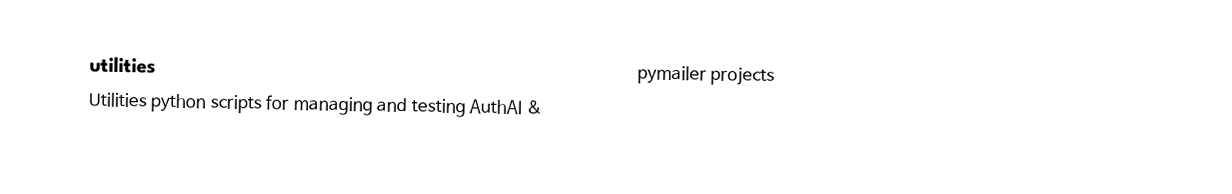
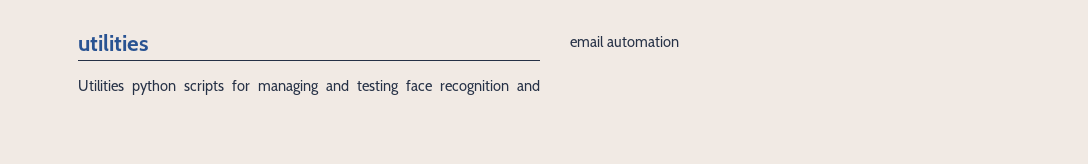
- Utilities python scripts for managing and testing AuthAI & pymailer projects
+ Utilities python scripts for managing and testing face recognition and email automation

